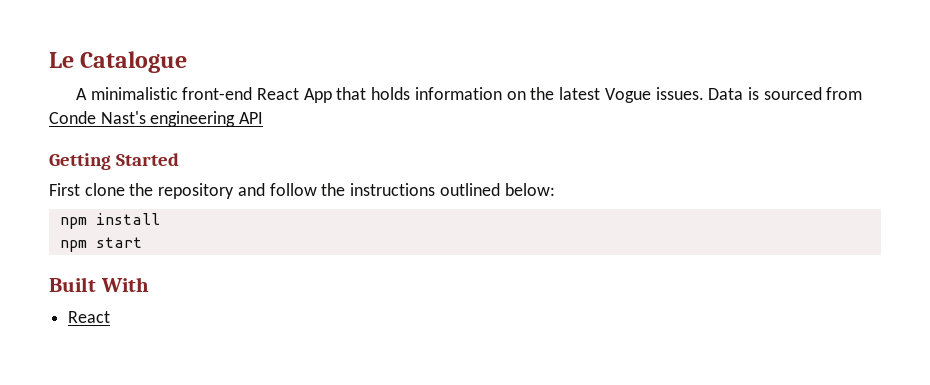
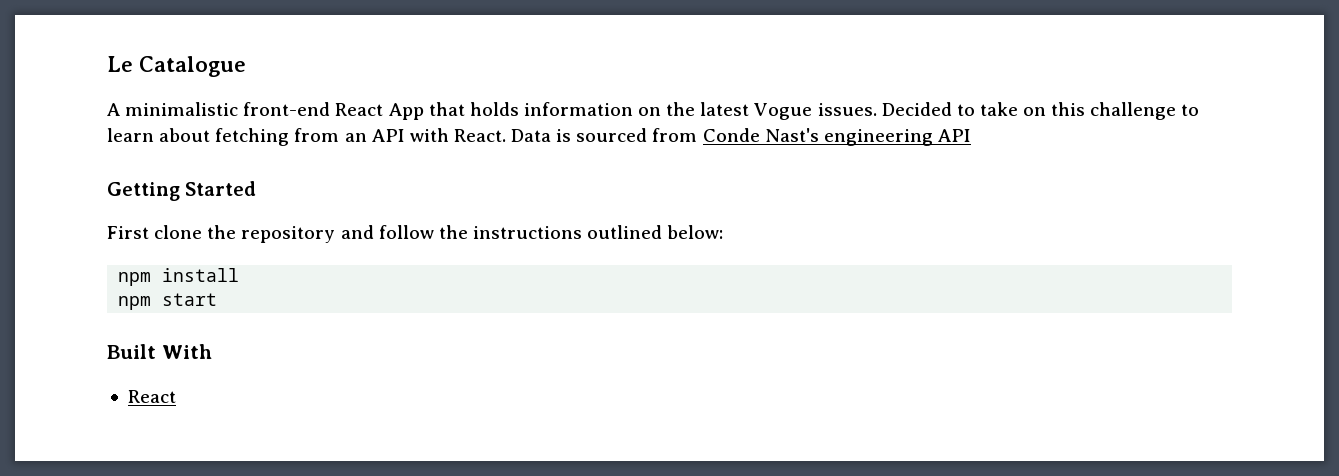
+ Decided to take on this challenge to learn about fetching from an API with React.

